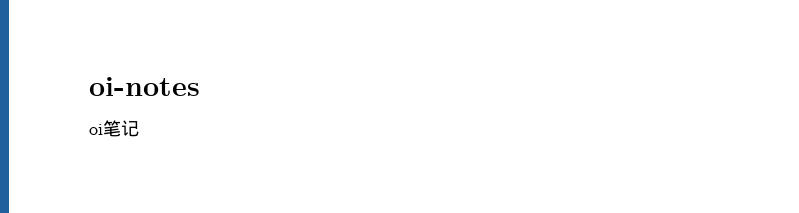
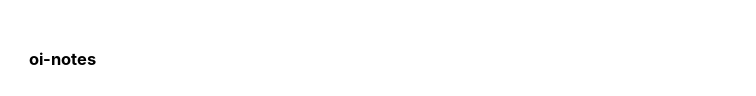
- oi笔记

